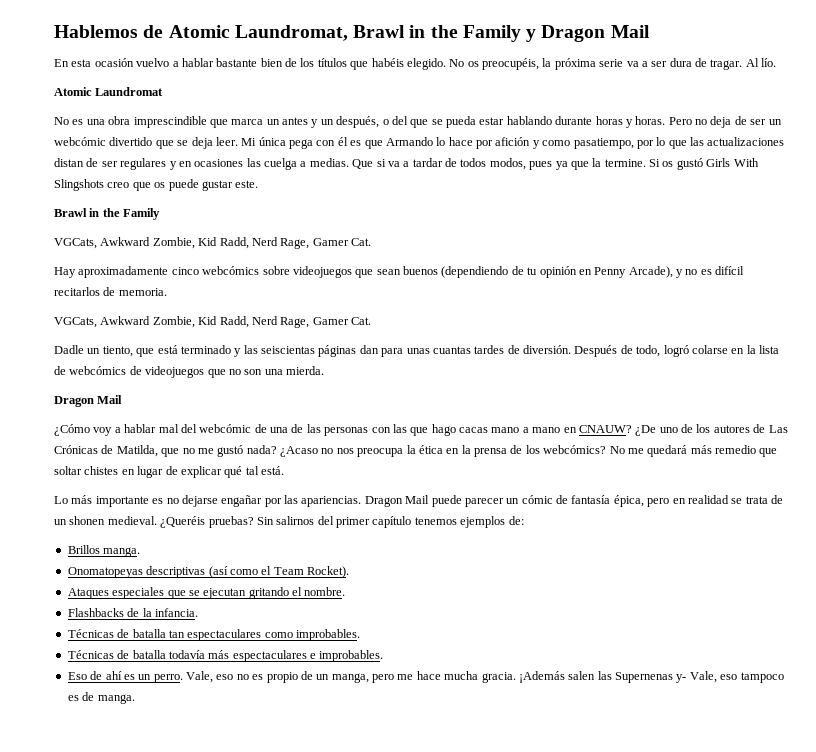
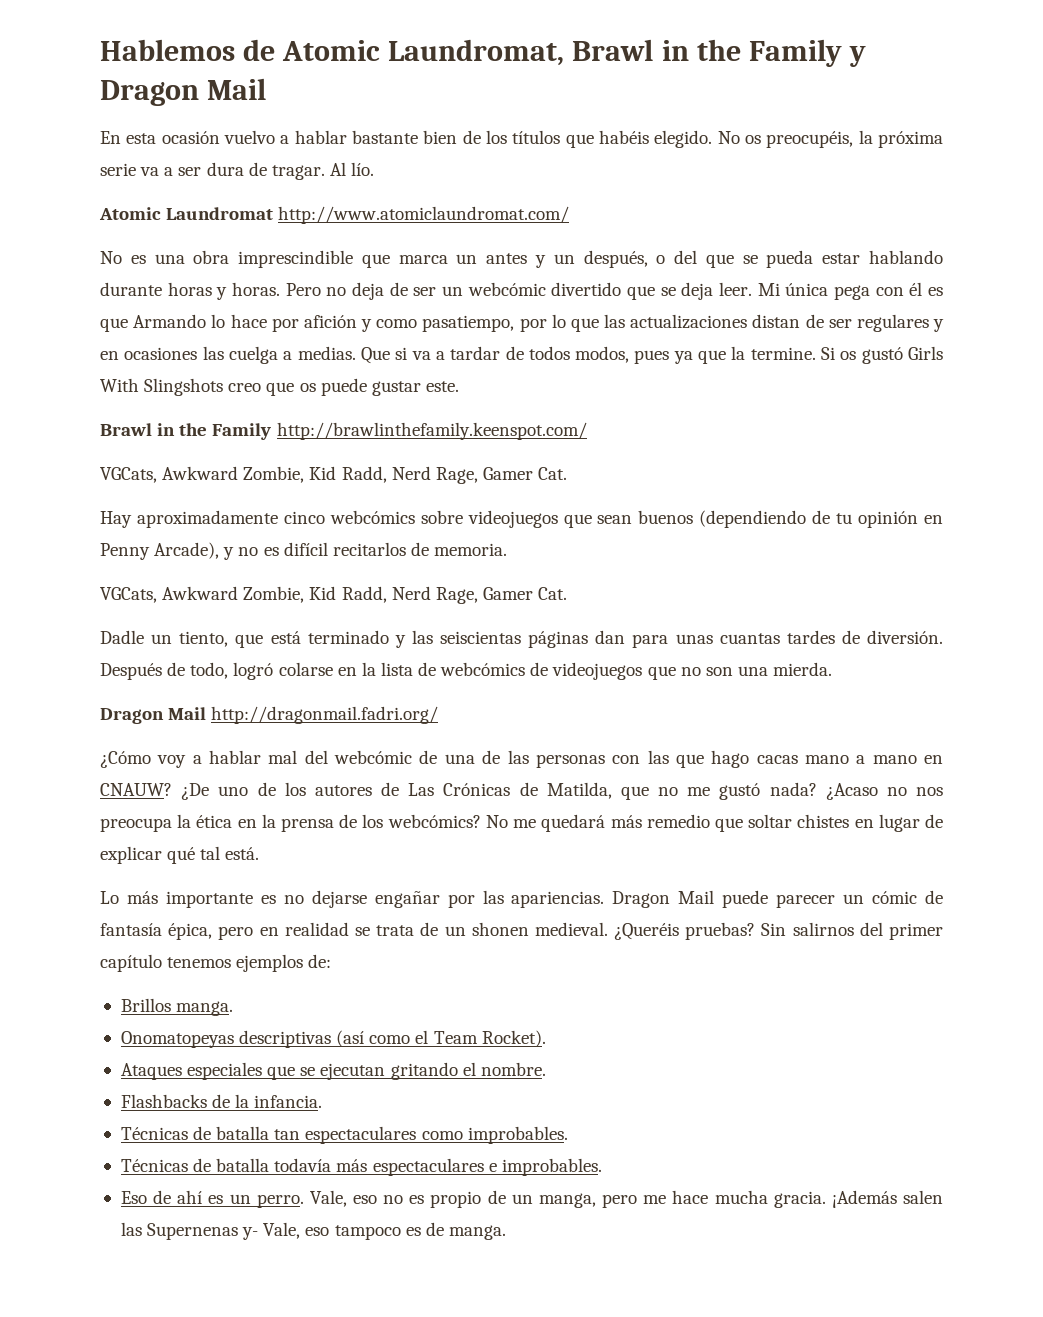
- Atomic Laundromat
+ Atomic Laundromat http://www.atomiclaundromat.com/
  Si os gustó Girls With Slingshots creo que os puede gustar este.
- Brawl in the Family
+ Brawl in the Family http://brawlinthefamily.keenspot.com/
  Después de todo, logró colarse en la lista de webcómics de videojuegos que no son una mierda.
- Dragon Mail
+ Dragon Mail http://dragonmail.fadri.org/

